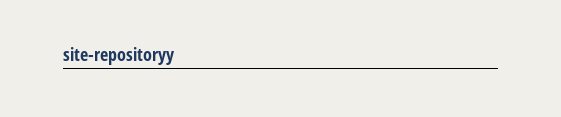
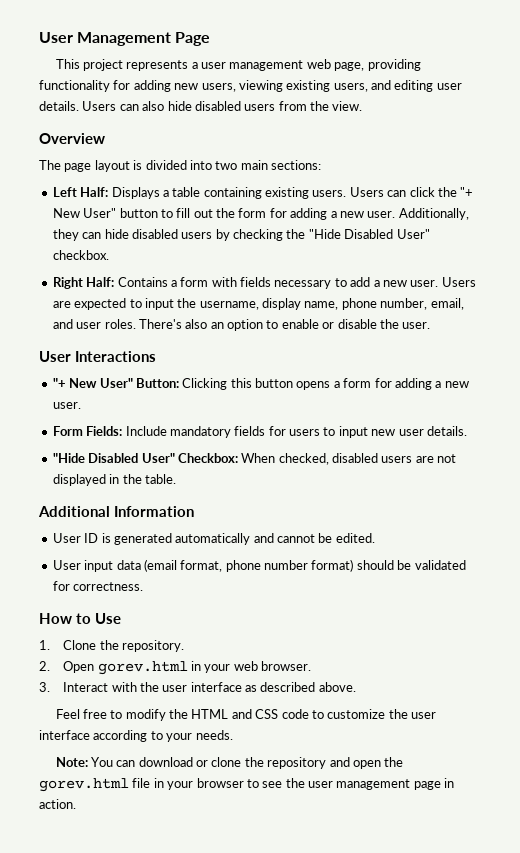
- site-repositoryy
+ User Management Page
+ This project represents a user management web page, providing functionality for adding new users, viewing existing users, and editing user details. Users can also hide disabled users from the view.
+ Overview
+ The page layout is divided into two main sections:
+ Left Half: Displays a table containing existing users. Users can click the "+ New User" button to fill out the form for adding a new user. Additionally, they can hide disabled users by checking the "Hide Disabled User" checkbox.
+ Right Half: Contains a form with fields necessary to add a new user. Users are expected to input the username, display name, phone number, email, and user roles. There's also an option to enable or disable the user.
+ User Interactions
+ "+ New User" Button: Clicking this button opens a form for adding a new user.
+ Form Fields: Include mandatory fields for users to input new user details.
+ "Hide Disabled User" Checkbox: When checked, disabled users are not displayed in the table.
+ Additional Information
+ User ID is generated automatically and cannot be edited.
+ User input data (email format, phone number format) should be validated for correctness.
+ How to Use
+ 1. Clone the repository.
+ 2. Open gorev.html in your web browser.
+ 3. Interact with the user interface as described above.
+ Feel free to modify the HTML and CSS code to customize the user interface according to your needs.
+ Note: You can download or clone the repository and open the gorev.html file in your browser to see the user management page in action.

